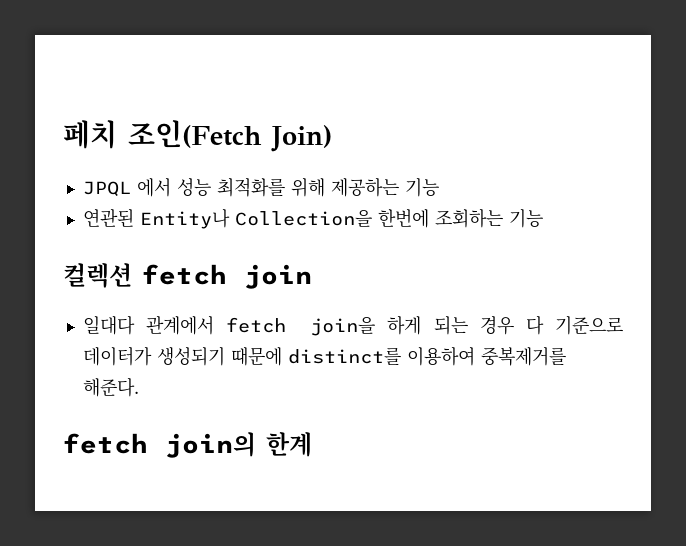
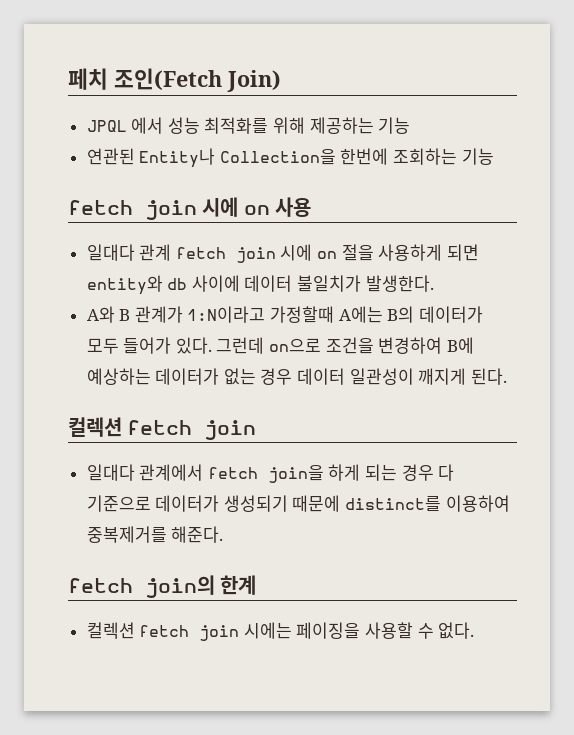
+ fetch join 시에 on 사용
+ 일대다 관계 fetch join 시에 on 절을 사용하게 되면 entity와 db 사이에 데이터 불일치가 발생한다.
+ A와 B 관계가 1:N이라고 가정할때 A에는 B의 데이터가 모두 들어가 있다. 그런데 on으로 조건을 변경하여 B에 예상하는 데이터가 없는 경우 데이터 일관성이 깨지게 된다.
+ 컬렉션 fetch join 시에는 페이징을 사용할 수 없다.

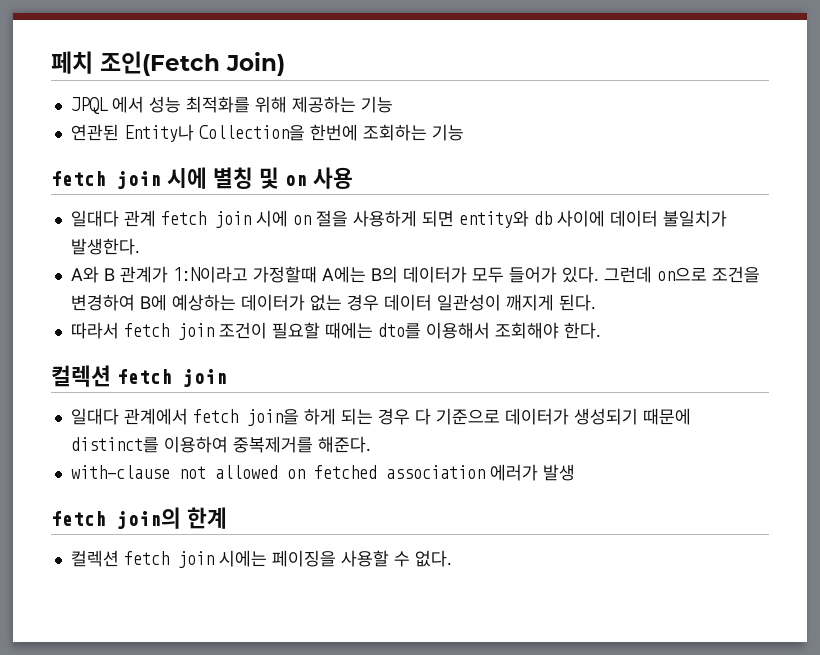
- fetch join 시에 on 사용
+ fetch join 시에 별칭 및 on 사용
+ 따라서 fetch join 조건이 필요할 때에는 dto를 이용해서 조회해야 한다.
+ with-clause not allowed on fetched association 에러가 발생

